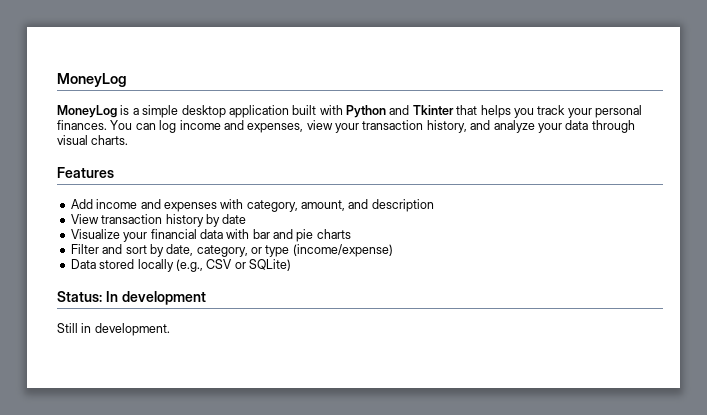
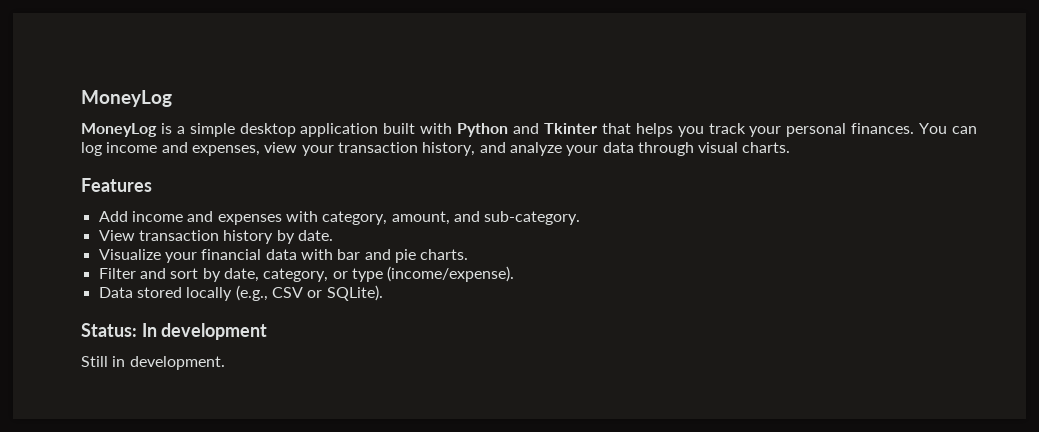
- Add income and expenses with category, amount, and description
+ Add income and expenses with category, amount, and sub-category.
- View transaction history by date
+ View transaction history by date.
- Visualize your financial data with bar and pie charts
+ Visualize your financial data with bar and pie charts.
- Filter and sort by date, category, or type (income/expense)
+ Filter and sort by date, category, or type (income/expense).
- Data stored locally (e.g., CSV or SQLite)
+ Data stored locally (e.g., CSV or SQLite).

